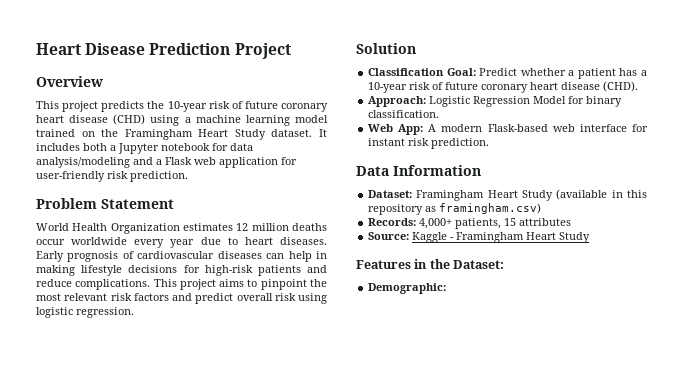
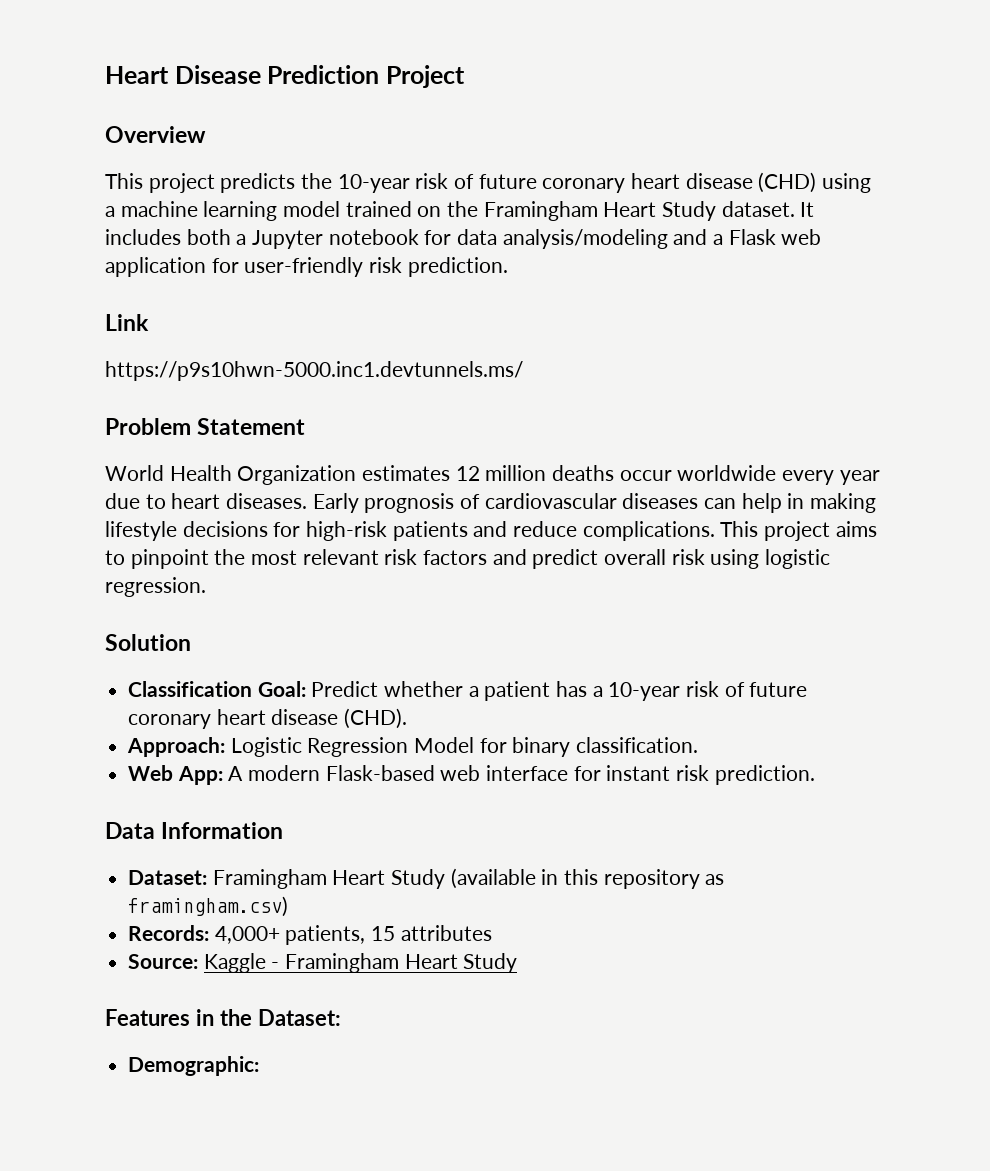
+ Link
+ https://p9s10hwn-5000.inc1.devtunnels.ms/

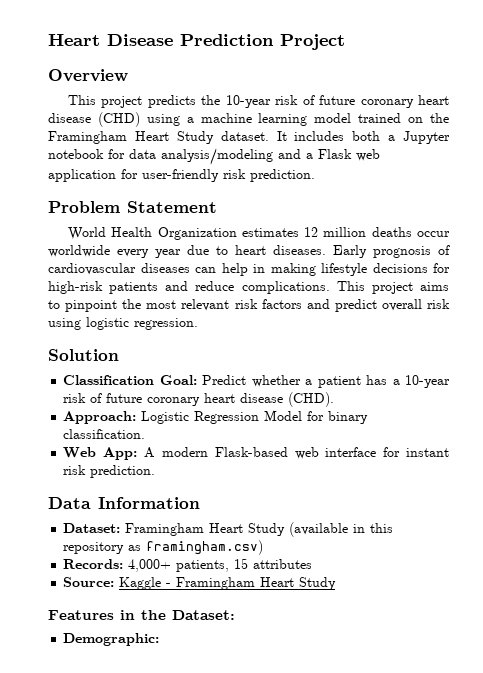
- Link
- https://p9s10hwn-5000.inc1.devtunnels.ms/

